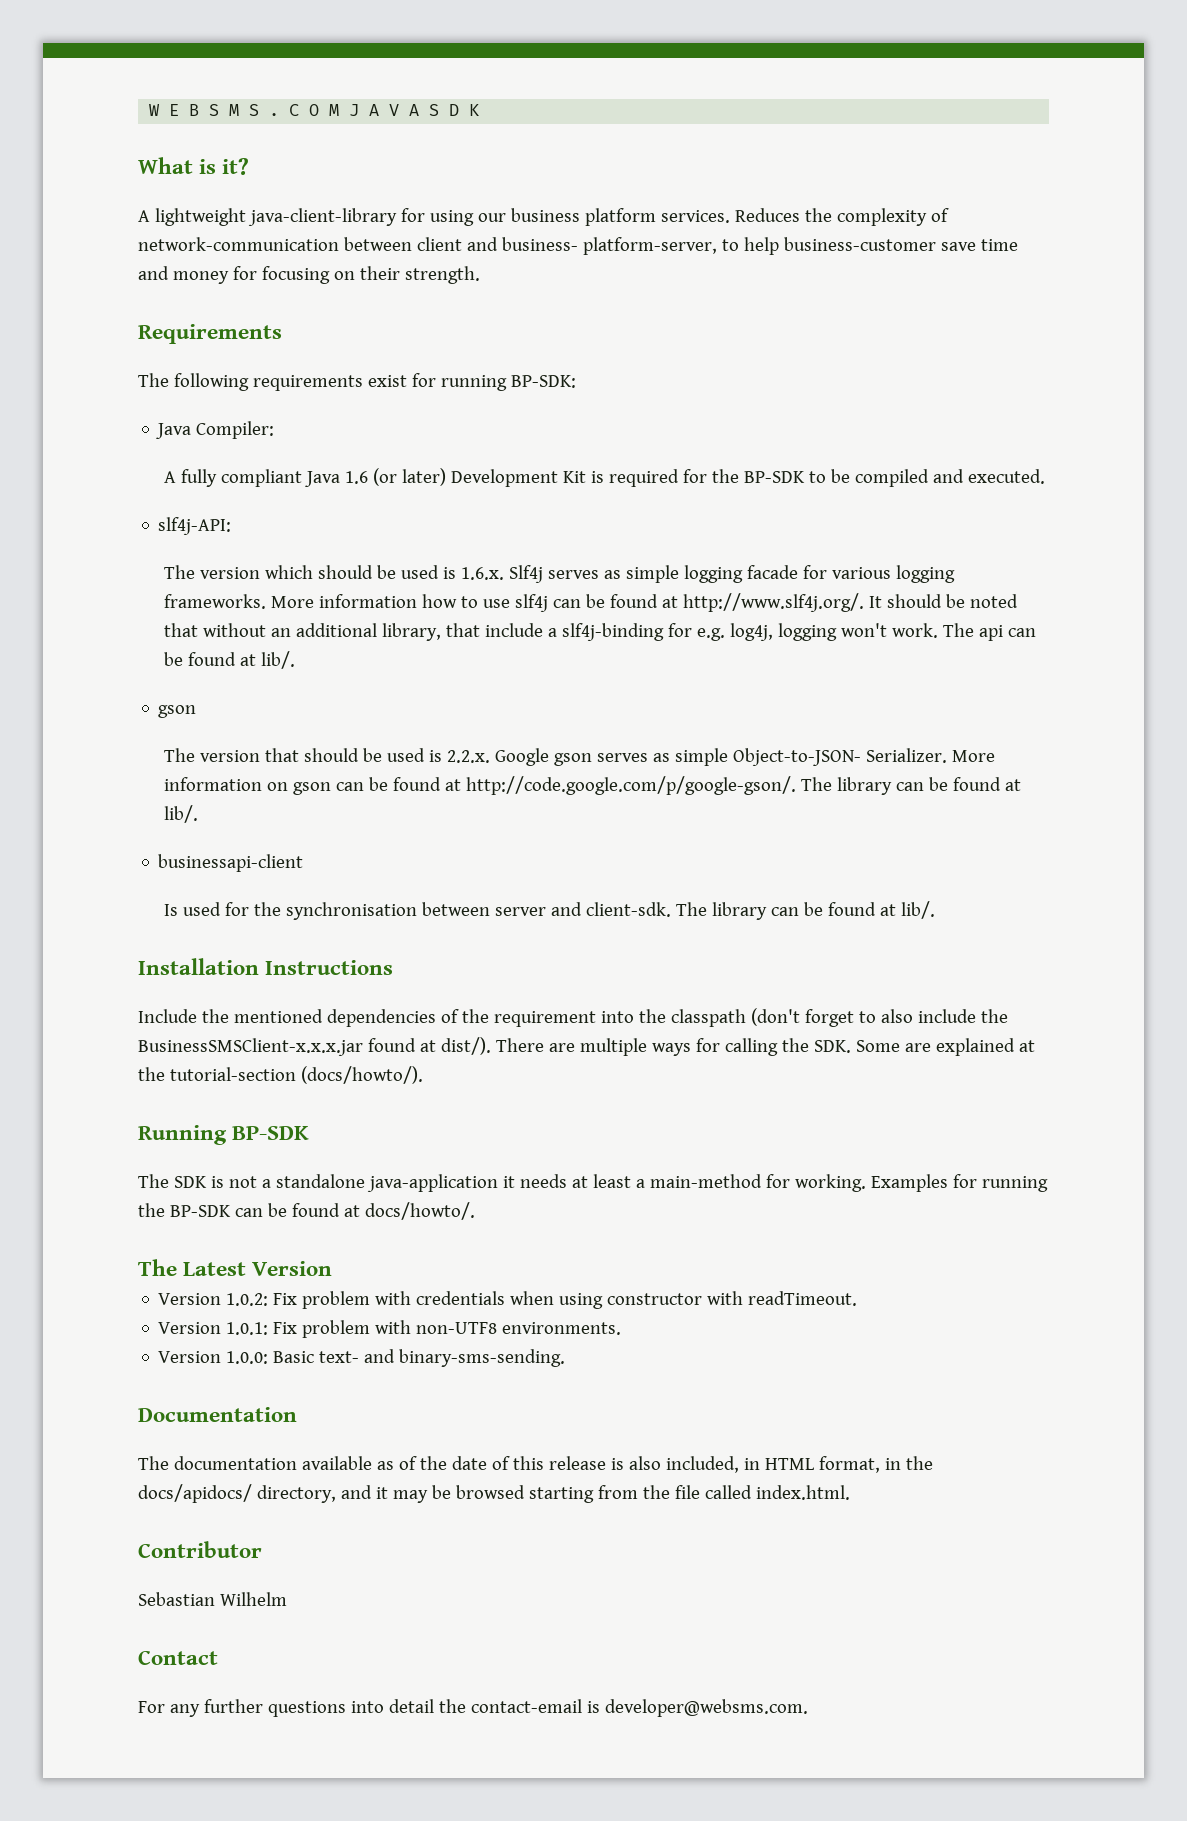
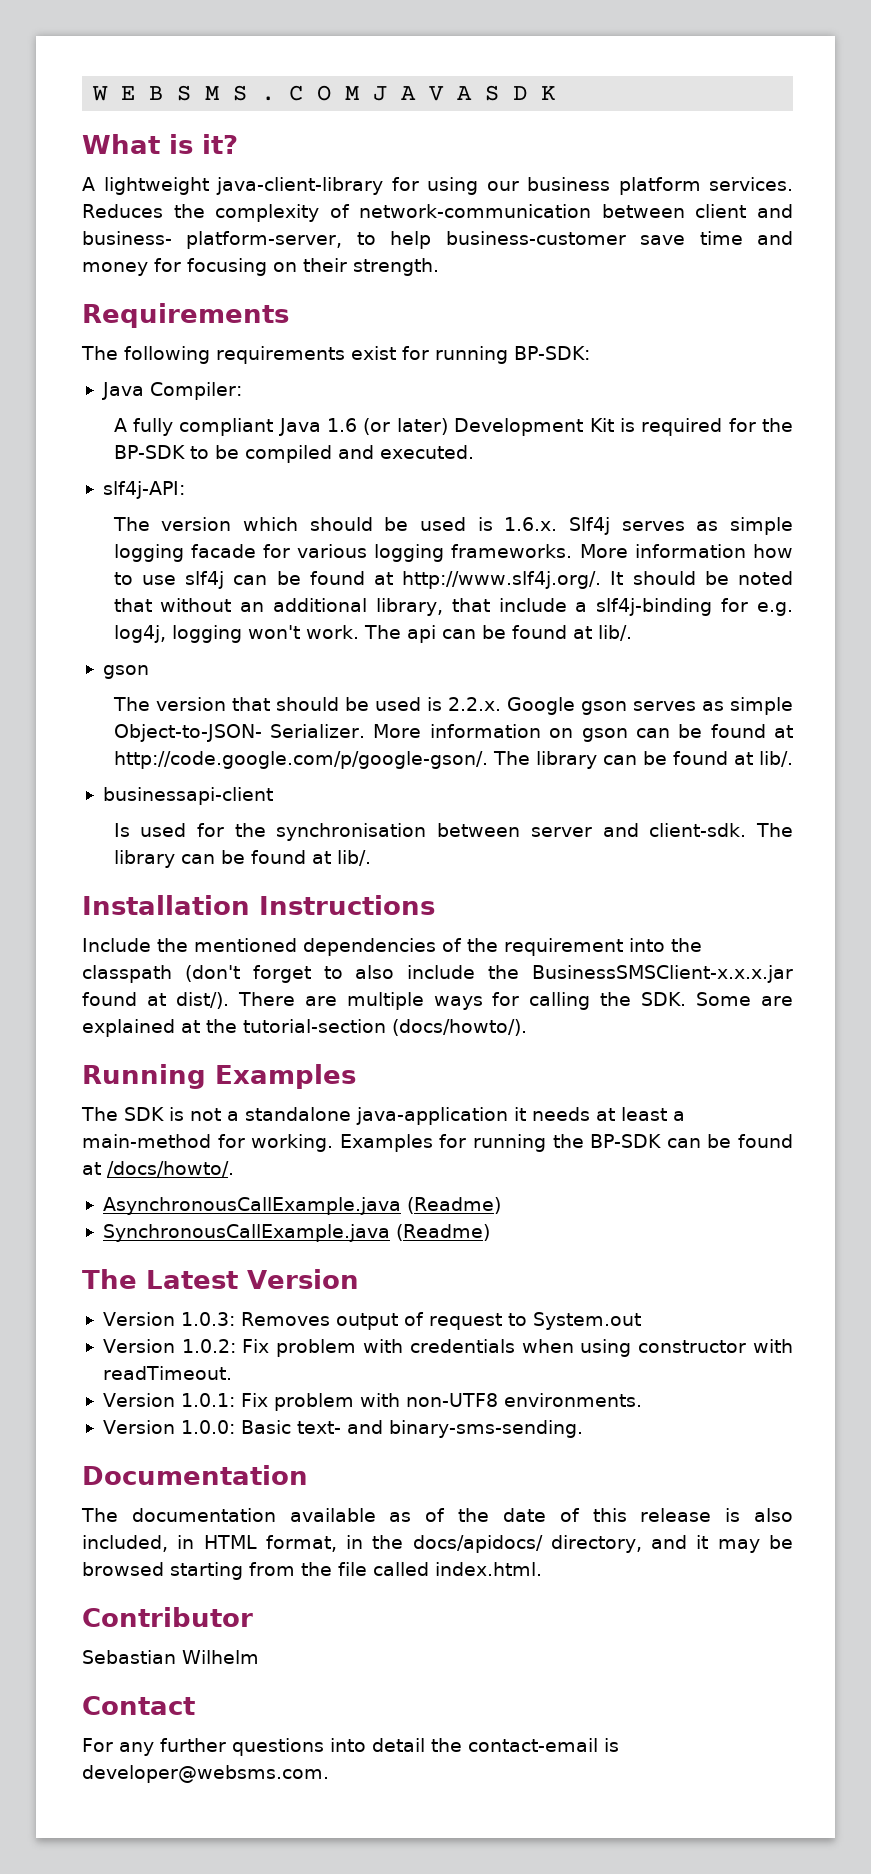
- Running BP-SDK
+ Running Examples
- Examples for running the BP-SDK can be found at docs/howto/.
+ Examples for running the BP-SDK can be found at /docs/howto/.
+ AsynchronousCallExample.java (Readme)
+ SynchronousCallExample.java (Readme)
  The Latest Version
+ Version 1.0.3: Removes output of request to System.out

